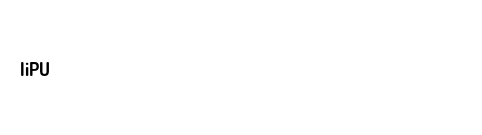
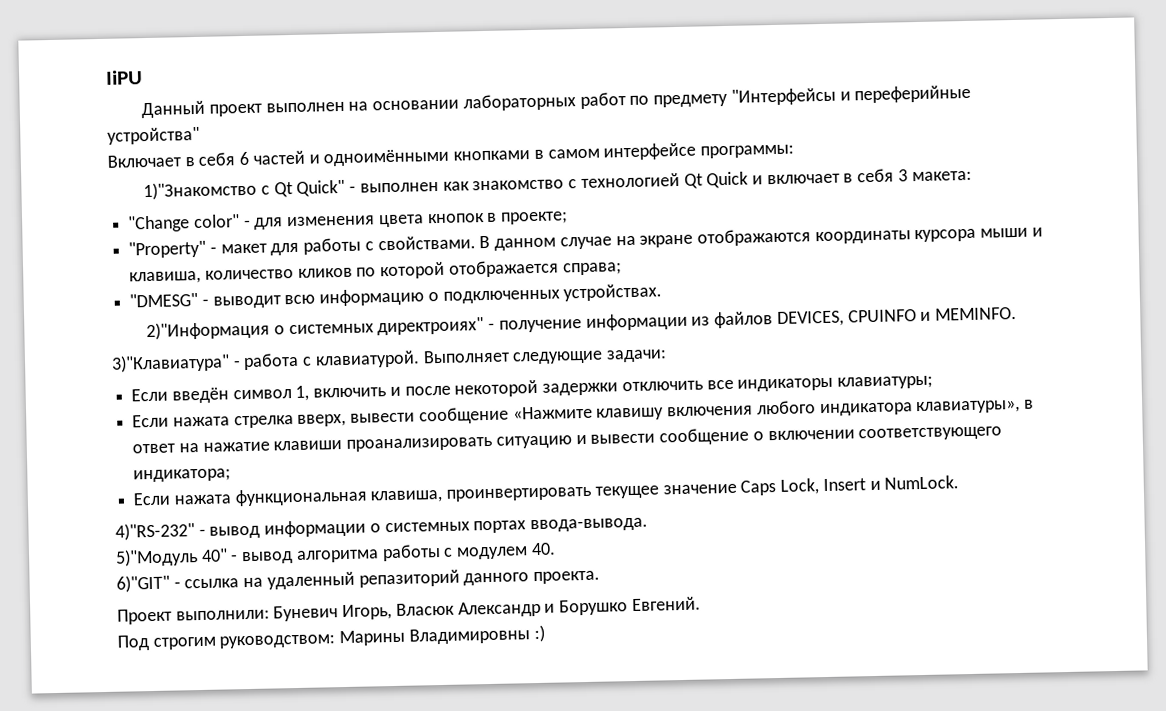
+ Данный проект выполнен на основании лабораторных работ по предмету "Интерфейсы и переферийные устройства"
+ Включает в себя 6 частей и одноимёнными кнопками в самом интерфейсе программы:
+ 1)"Знакомство с Qt Quick" - выполнен как знакомство с технологией Qt Quick и включает в себя 3 макета:
+ "Change color" - для изменения цвета кнопок в проекте;
+ "Property" - макет для работы с свойствами. В данном случае на экране отображаются координаты курсора мыши и клавиша, количество кликов по которой отображается справа;
+ "DMESG" - выводит всю информацию о подключенных устройствах.
+ 2)"Информация о системных директроиях" - получение информации из файлов DEVICES, CPUINFO и MEMINFO.
+ 3)"Клавиатура" - работа с клавиатурой. Выполняет следующие задачи:
+ Если введён символ 1, включить и после некоторой задержки отключить все индикаторы клавиатуры;
+ Если нажата стрелка вверх, вывести сообщение «Нажмите клавишу включения любого индикатора клавиатуры», в ответ на нажатие клавиши проанализировать ситуацию и вывести сообщение о включении соответствующего индикатора;
+ Если нажата функциональная клавиша, проинвертировать текущее значение Caps Lock, Insert и NumLock.
+ 4)"RS-232" - вывод информации о системных портах ввода-вывода.
+ 5)"Модуль 40" - вывод алгоритма работы с модулем 40.
+ 6)"GIT" - ссылка на удаленный репазиторий данного проекта.
+ Проект выполнили: Буневич Игорь, Власюк Александр и Борушко Евгений.
+ Под строгим руководством: Марины Владимировны :)

